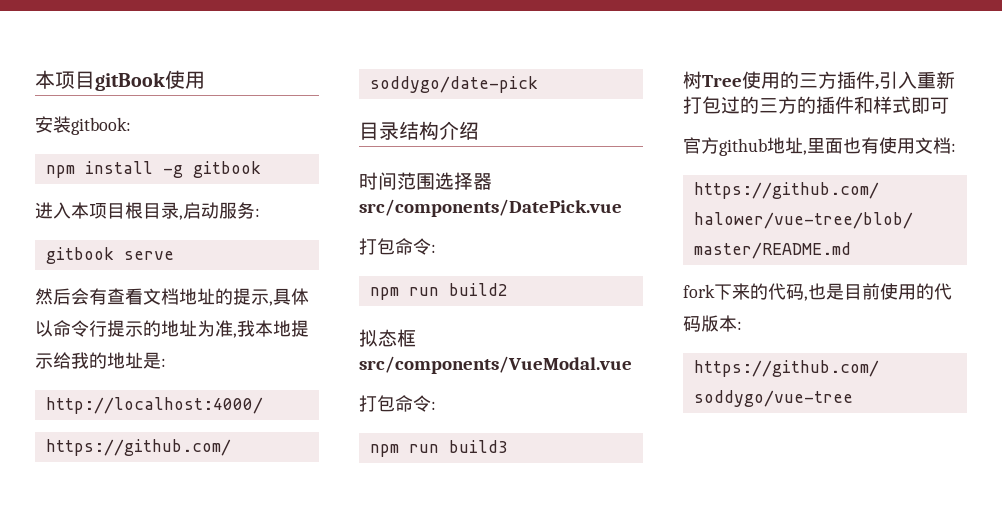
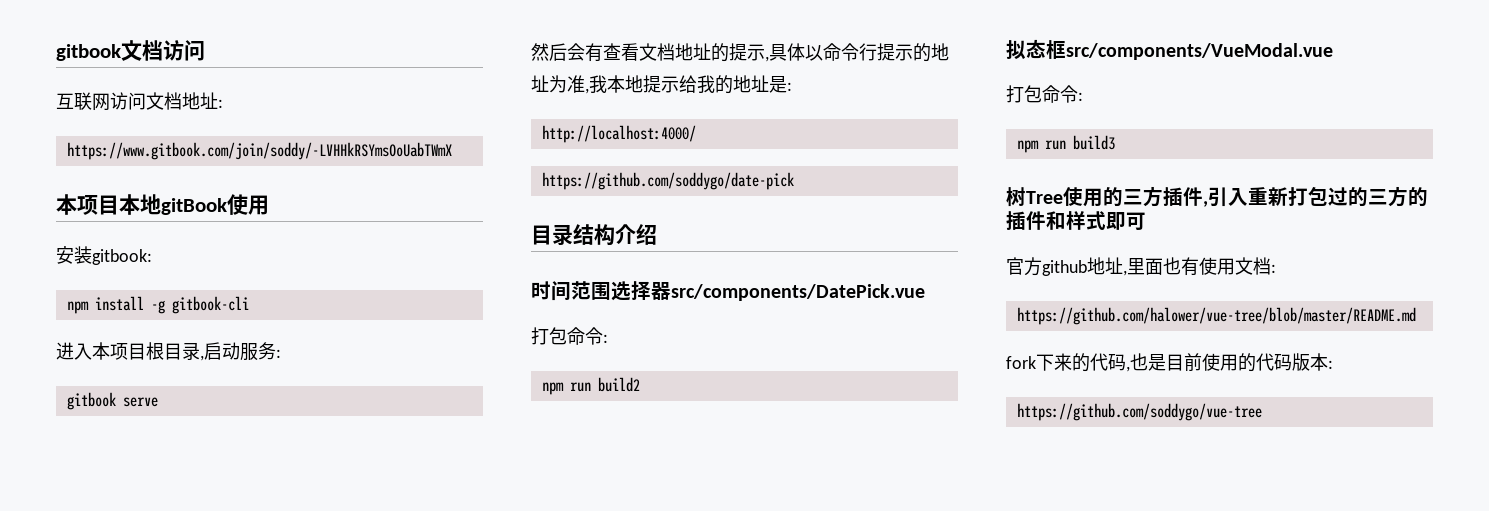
- 本项目gitBook使用
+ gitbook文档访问
+ 互联网访问文档地址:
+ https://www.gitbook.com/join/soddy/-LVHHkRSYmsOoUabTWmX
+ 本项目本地gitBook使用
- npm install -g gitbook
+ npm install -g gitbook-cli

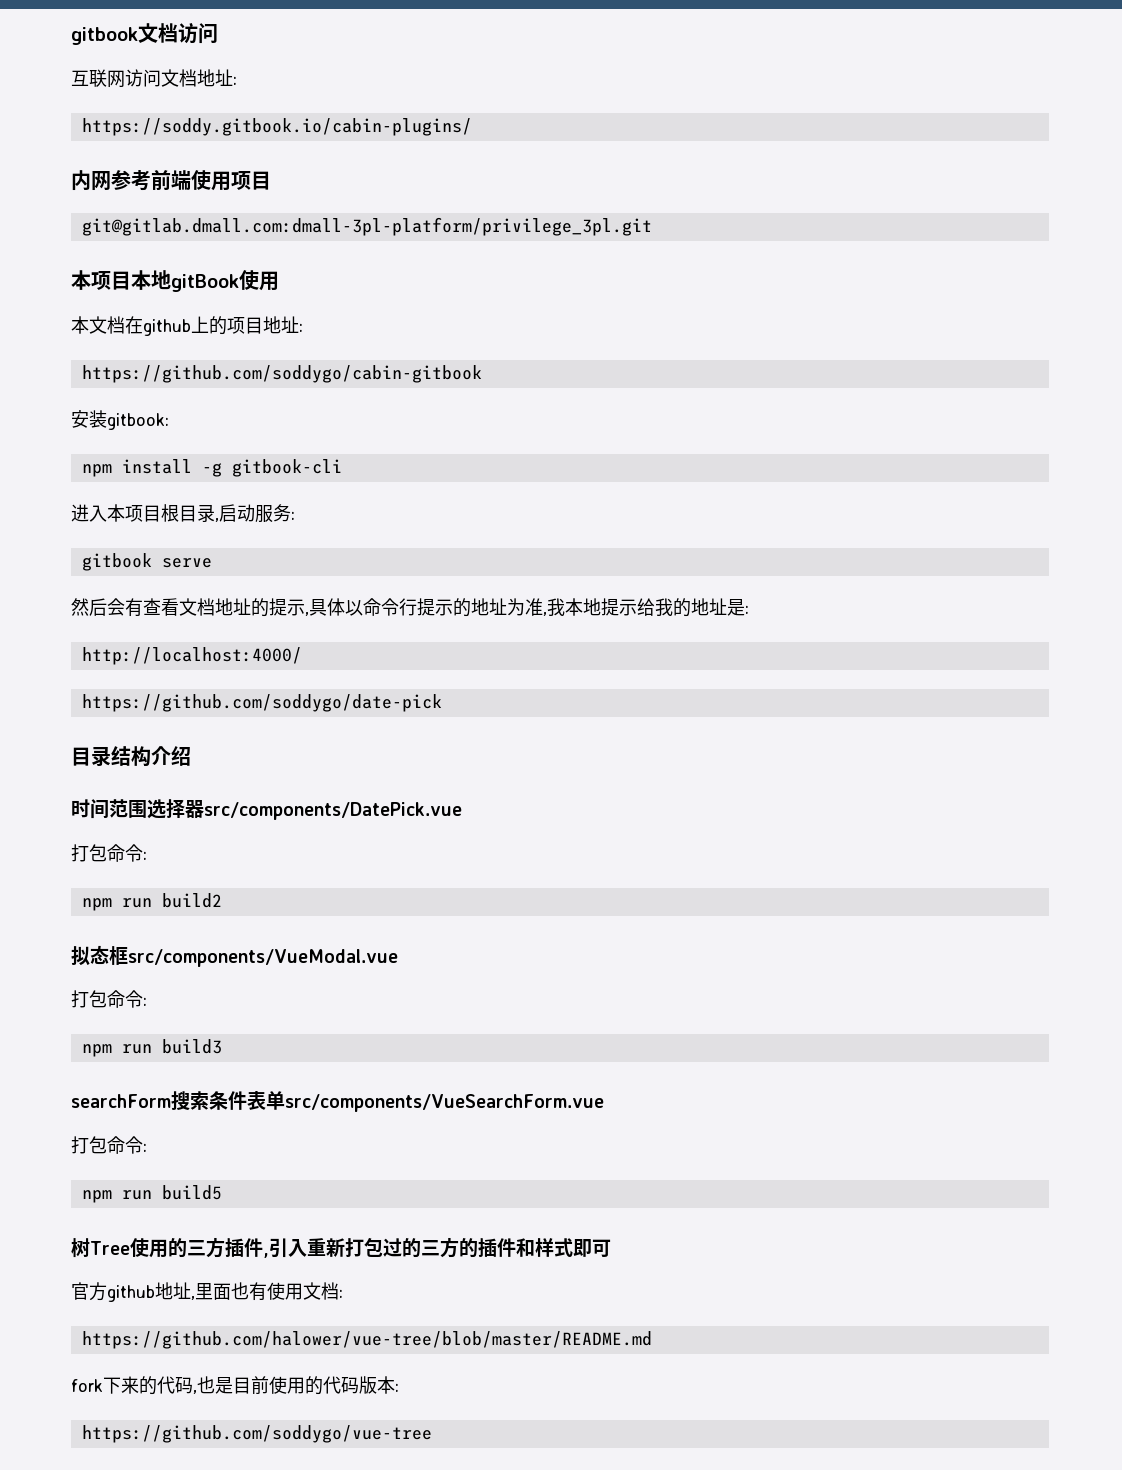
- https://www.gitbook.com/join/soddy/-LVHHkRSYmsOoUabTWmX
+ https://soddy.gitbook.io/cabin-plugins/
+ 内网参考前端使用项目
+ git@gitlab.dmall.com:dmall-3pl-platform/privilege_3pl.git
+ 本文档在github上的项目地址:
+ https://github.com/soddygo/cabin-gitbook
+ searchForm搜索条件表单src/components/VueSearchForm.vue
+ 打包命令:
+ npm run build5

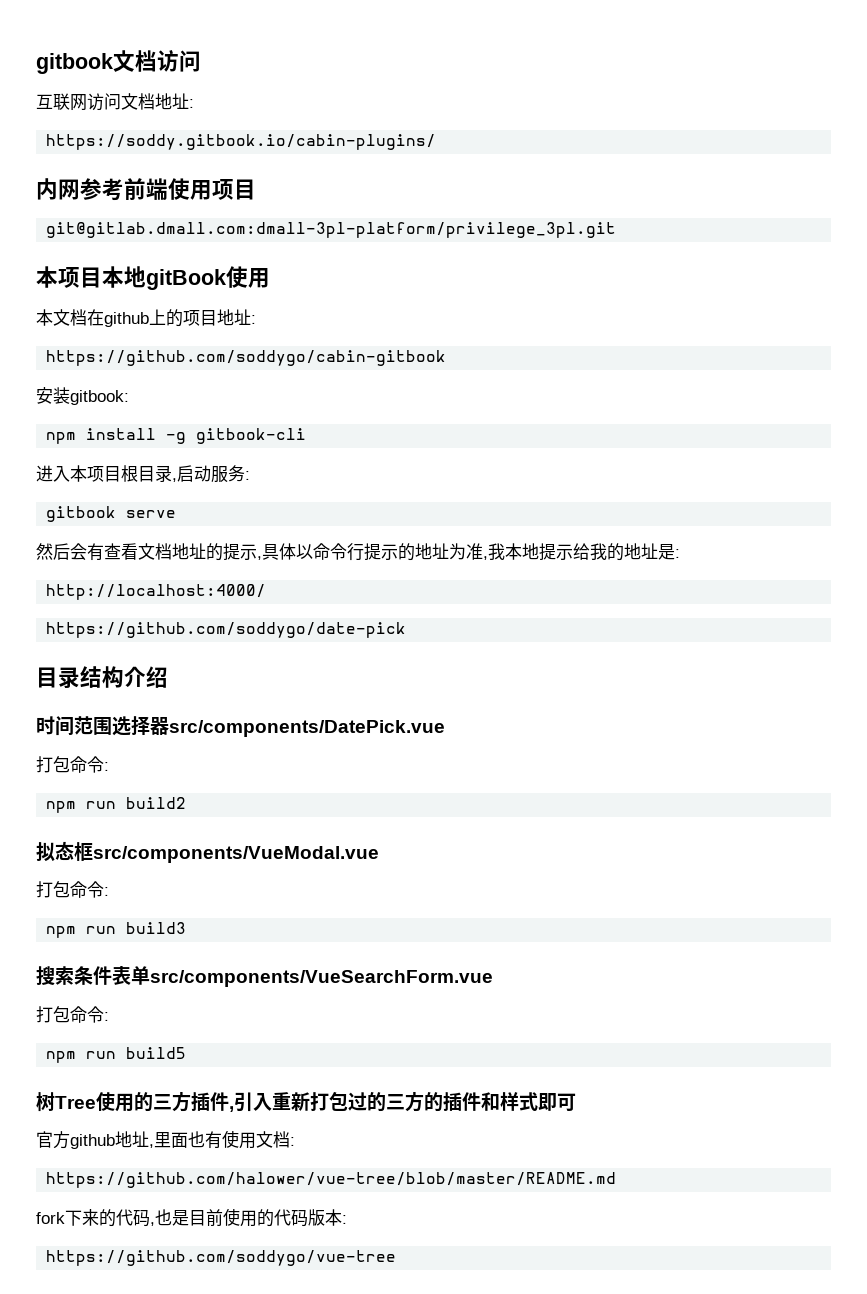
- searchForm搜索条件表单src/components/VueSearchForm.vue
+ 搜索条件表单src/components/VueSearchForm.vue

